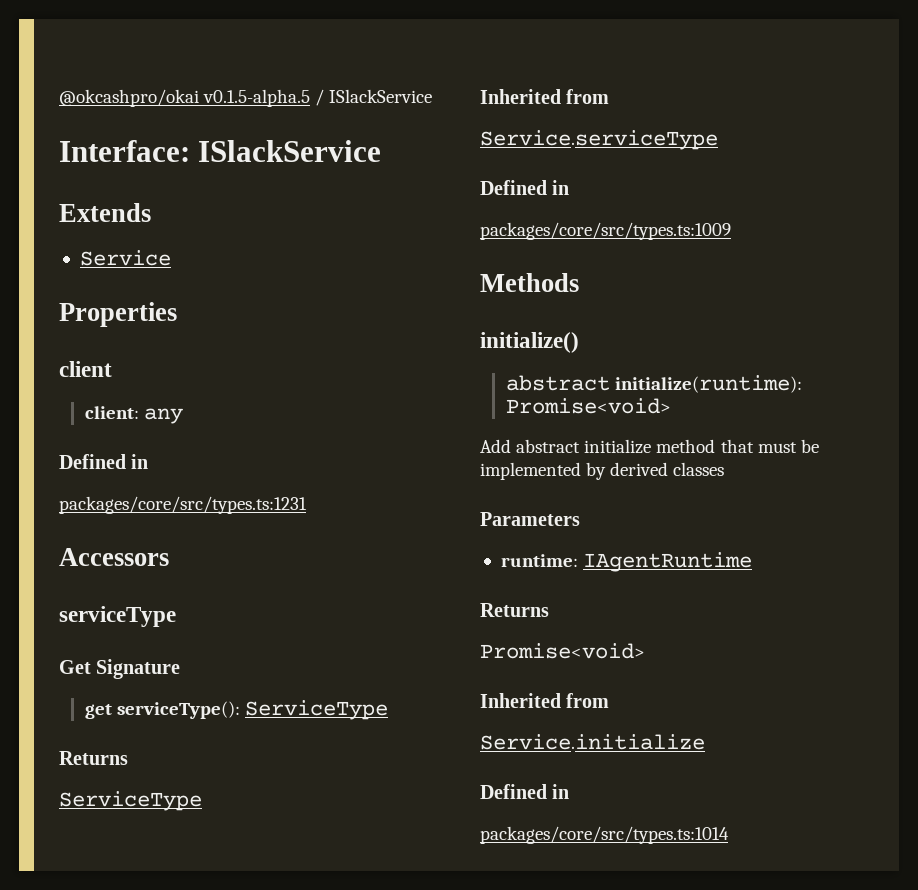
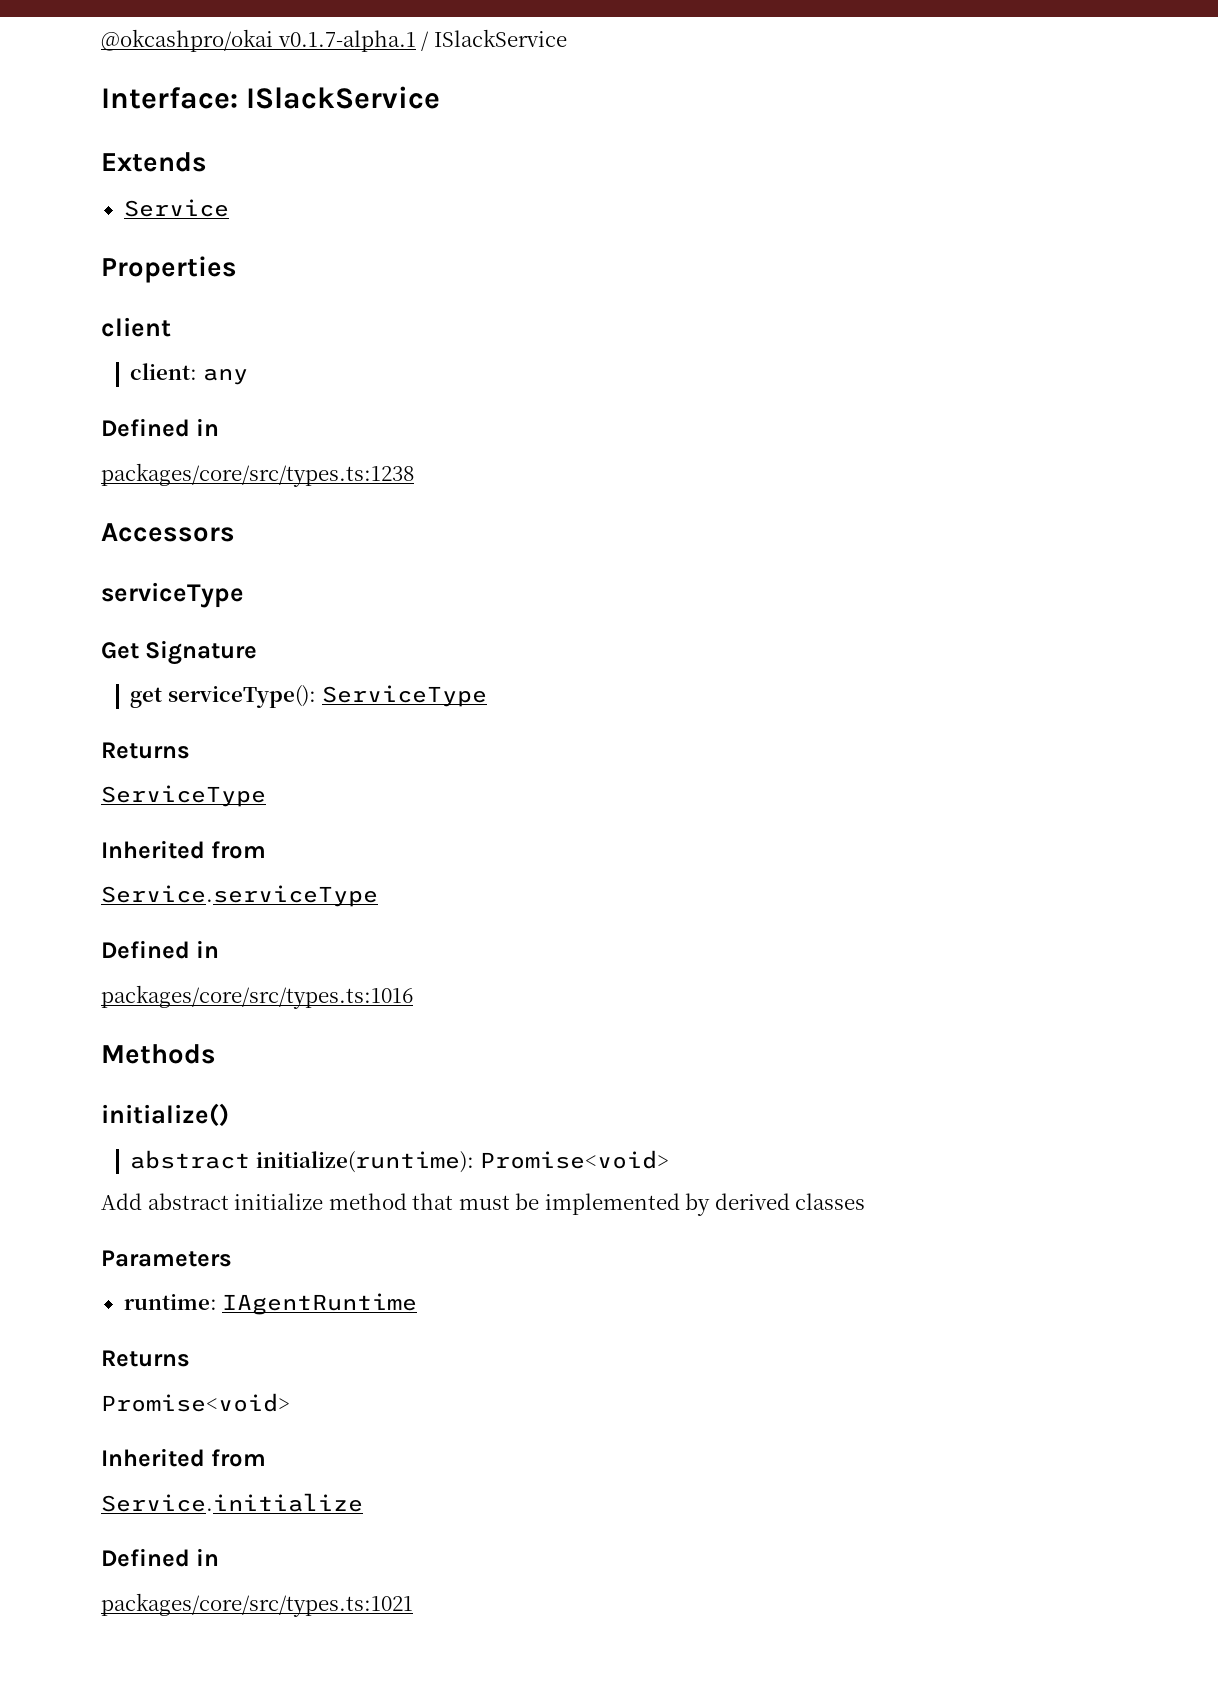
- @okcashpro/okai v0.1.5-alpha.5 / ISlackService
+ @okcashpro/okai v0.1.7-alpha.1 / ISlackService
- packages/core/src/types.ts:1231
+ packages/core/src/types.ts:1238
- packages/core/src/types.ts:1009
+ packages/core/src/types.ts:1016
- packages/core/src/types.ts:1014
+ packages/core/src/types.ts:1021

